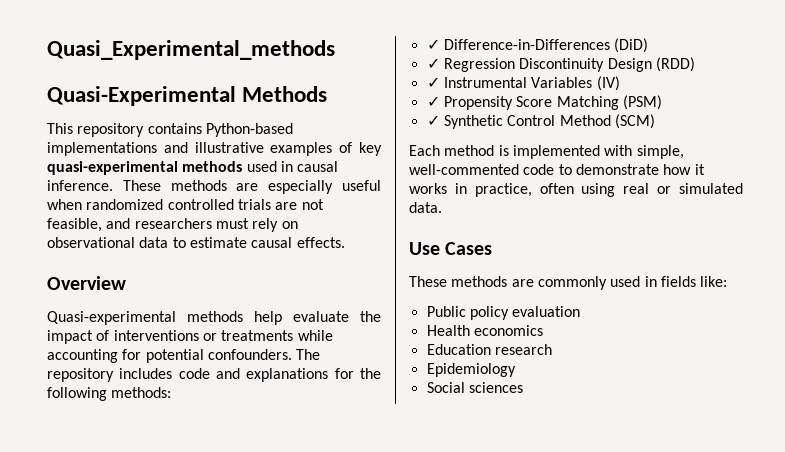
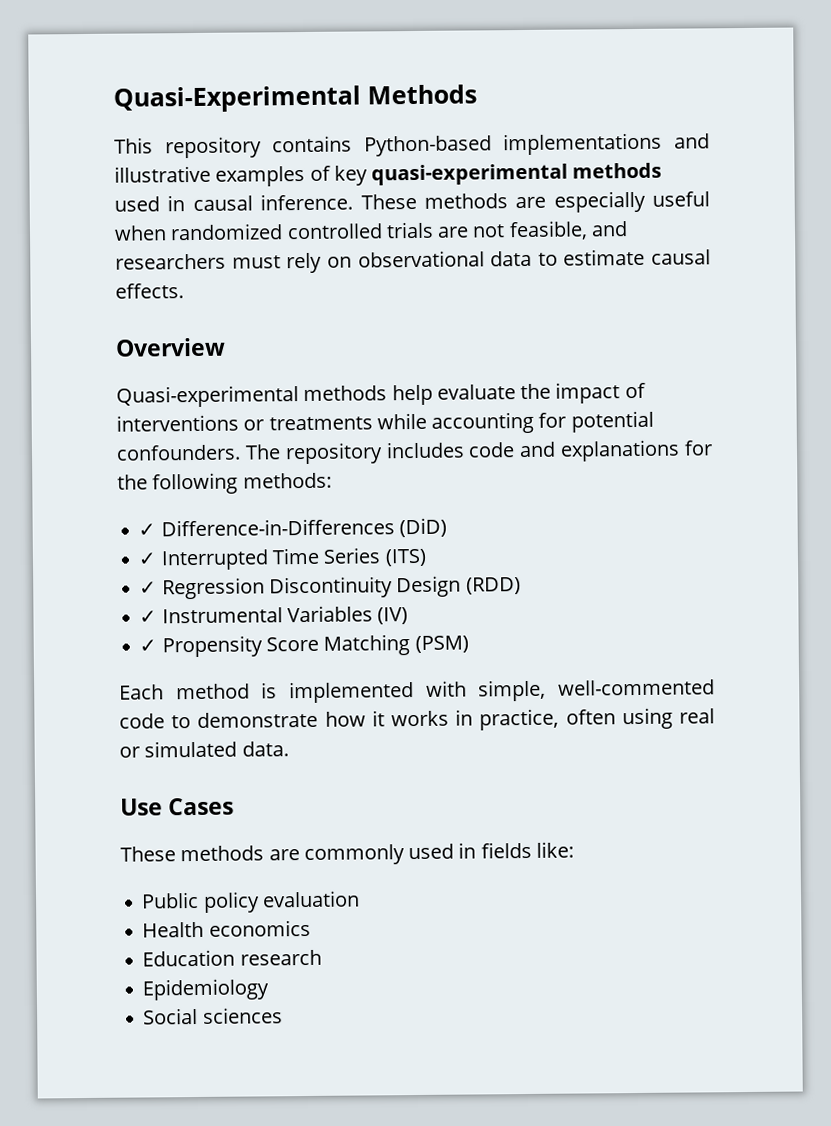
- Quasi_Experimental_methods
+ ✓ Interrupted Time Series (ITS)
- ✓ Synthetic Control Method (SCM)

